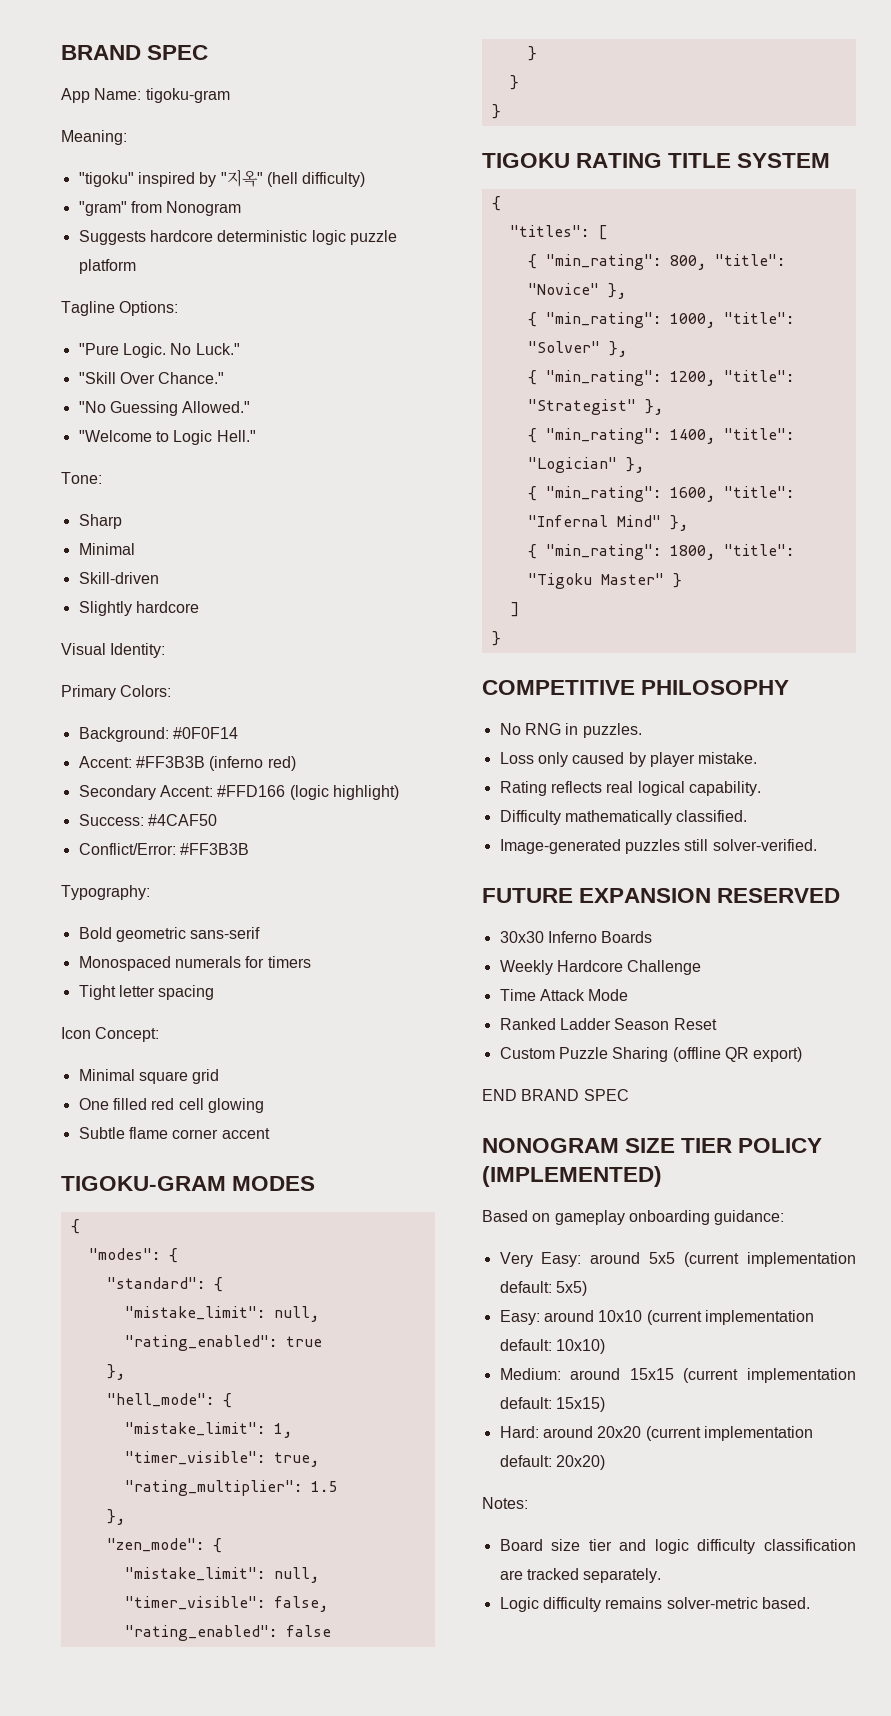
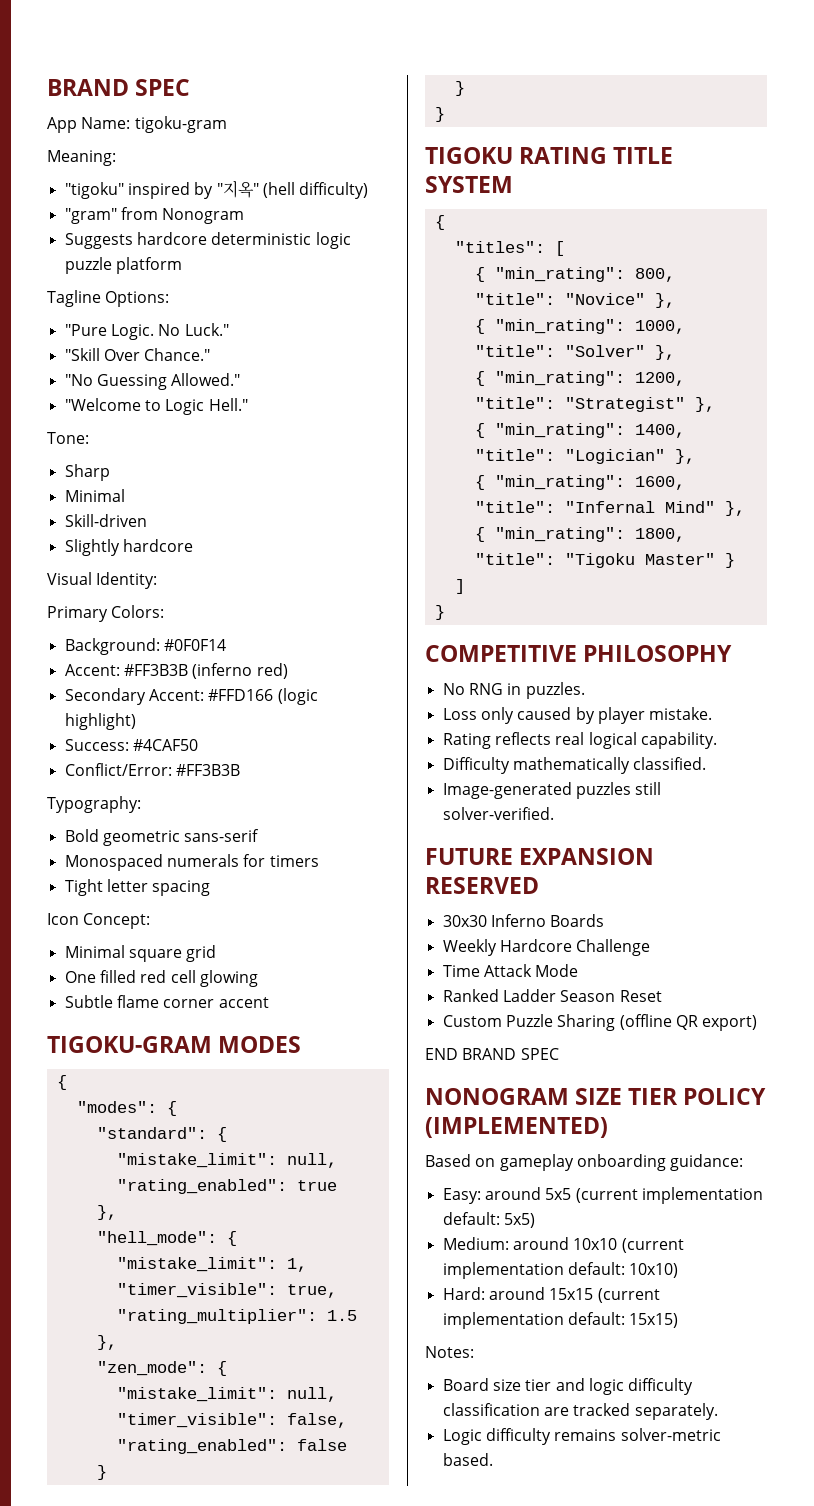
- Very Easy: around 5x5 (current implementation default: 5x5)
+ Easy: around 5x5 (current implementation default: 5x5)
- Easy: around 10x10 (current implementation default: 10x10)
+ Medium: around 10x10 (current implementation default: 10x10)
- Medium: around 15x15 (current implementation default: 15x15)
+ Hard: around 15x15 (current implementation default: 15x15)
- Hard: around 20x20 (current implementation default: 20x20)

